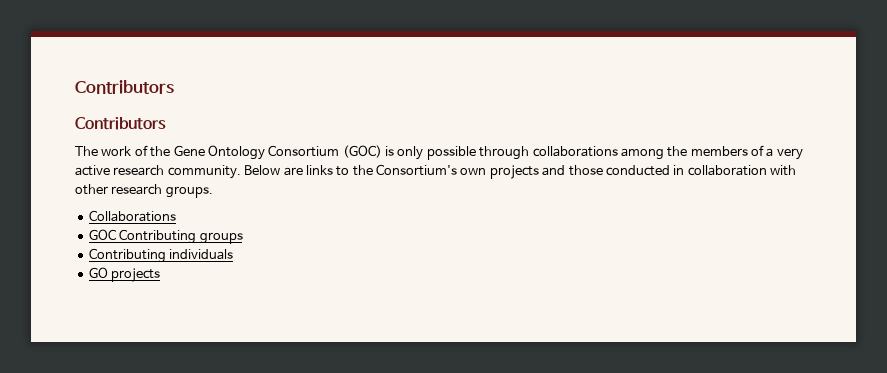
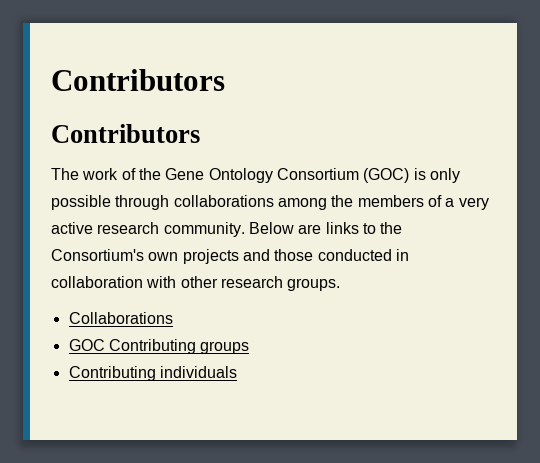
- GO projects

